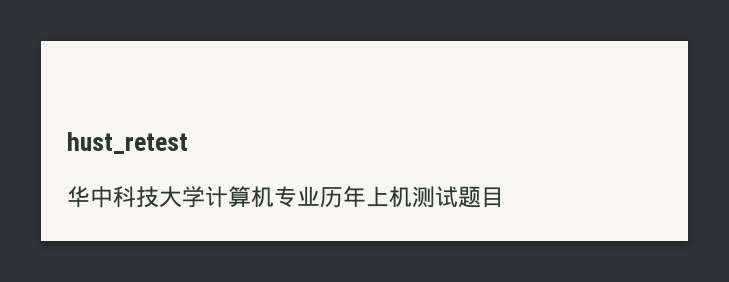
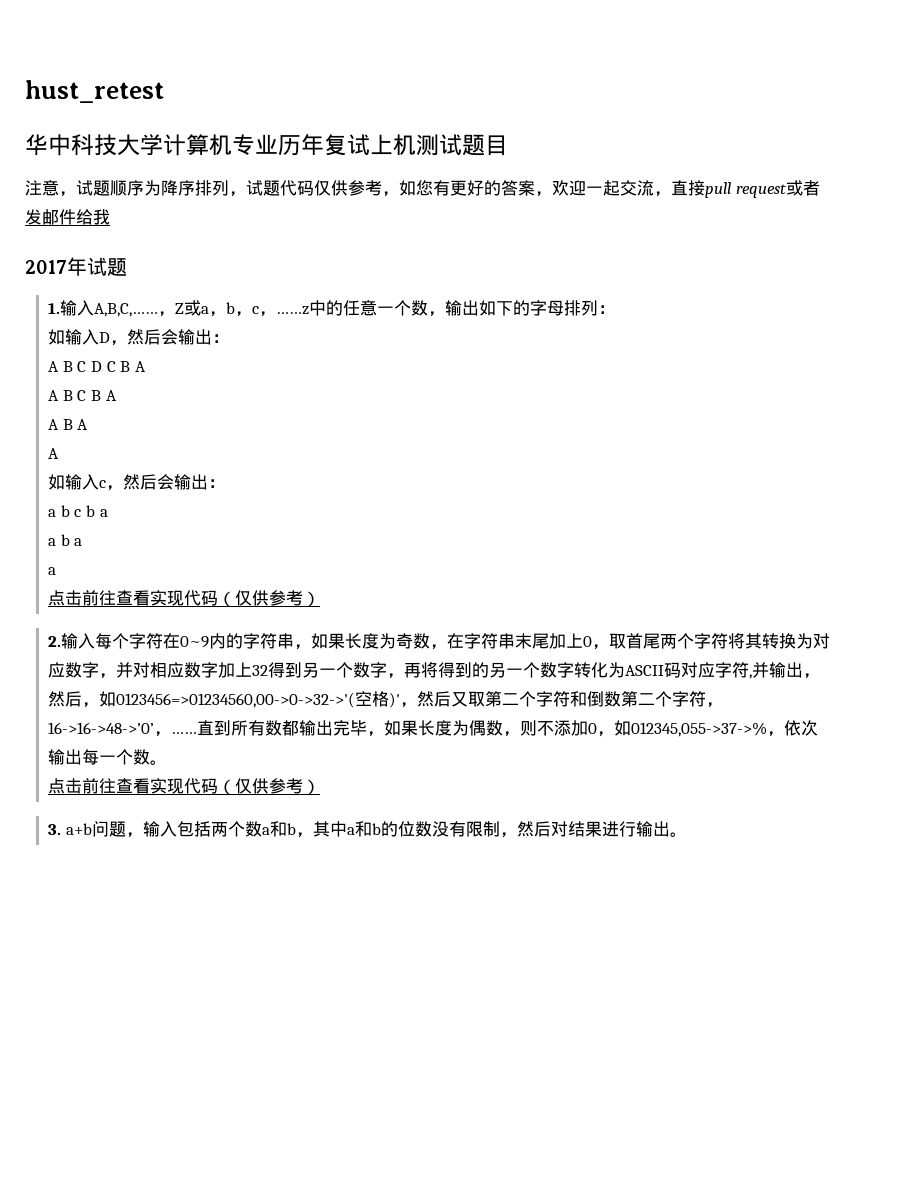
- 华中科技大学计算机专业历年上机测试题目
+ 华中科技大学计算机专业历年复试上机测试题目
+ 注意，试题顺序为降序排列，试题代码仅供参考，如您有更好的答案，欢迎一起交流，直接pull request或者发邮件给我
+ 2017年试题
+ 1.输入A,B,C,……，Z或a，b，c，……z中的任意一个数，输出如下的字母排列：
+ 如输入D，然后会输出：
+ A B C D C B A
+ A B C B A
+ A B A
+ A
+ 如输入c，然后会输出：
+ a b c b a
+ a b a
+ a
+ 点击前往查看实现代码（仅供参考）
+ 2.输入每个字符在0~9内的字符串，如果长度为奇数，在字符串末尾加上0，取首尾两个字符将其转换为对应数字，并对相应数字加上32得到另一个数字，再将得到的另一个数字转化为ASCII码对应字符,并输出，然后，如0123456=>01234560,00->0->32->'(空格)'，然后又取第二个字符和倒数第二个字符，16->16->48->’0’，……直到所有数都输出完毕，如果长度为偶数，则不添加0，如012345,055->37->%，依次输出每一个数。
+ 点击前往查看实现代码（仅供参考）
+ 3. a+b问题，输入包括两个数a和b，其中a和b的位数没有限制，然后对结果进行输出。

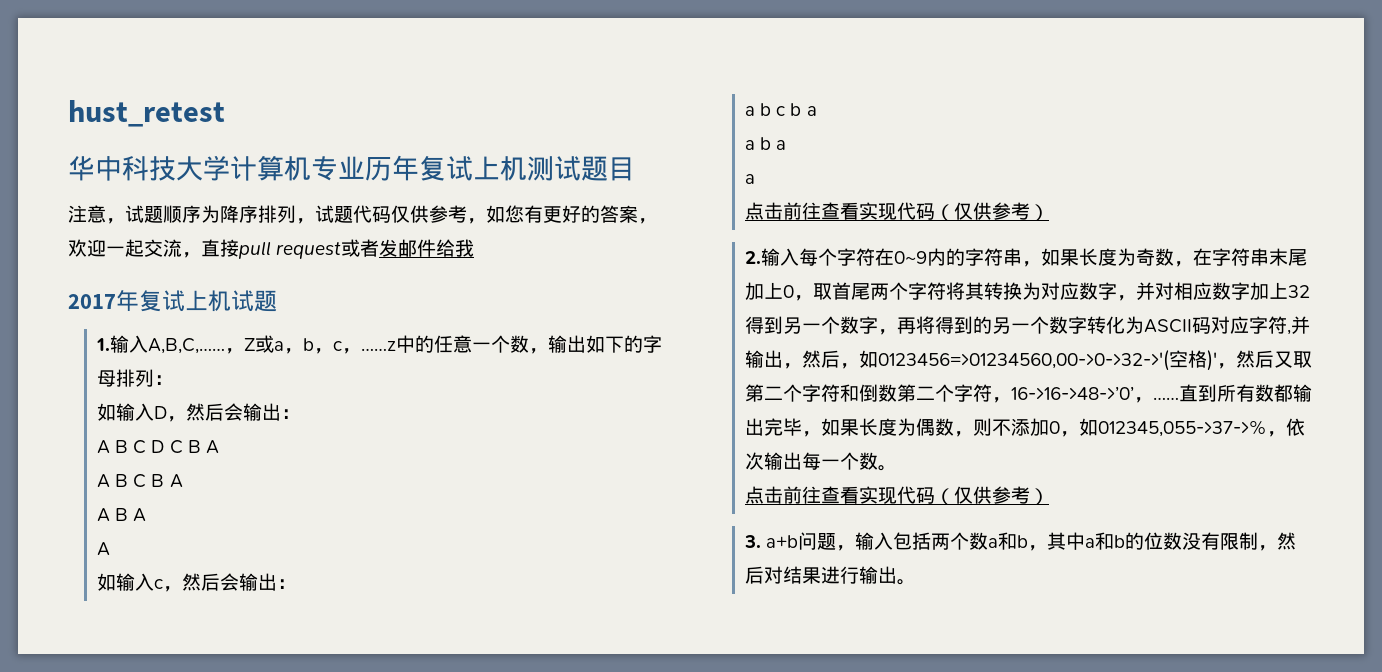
- 2017年试题
+ 2017年复试上机试题

